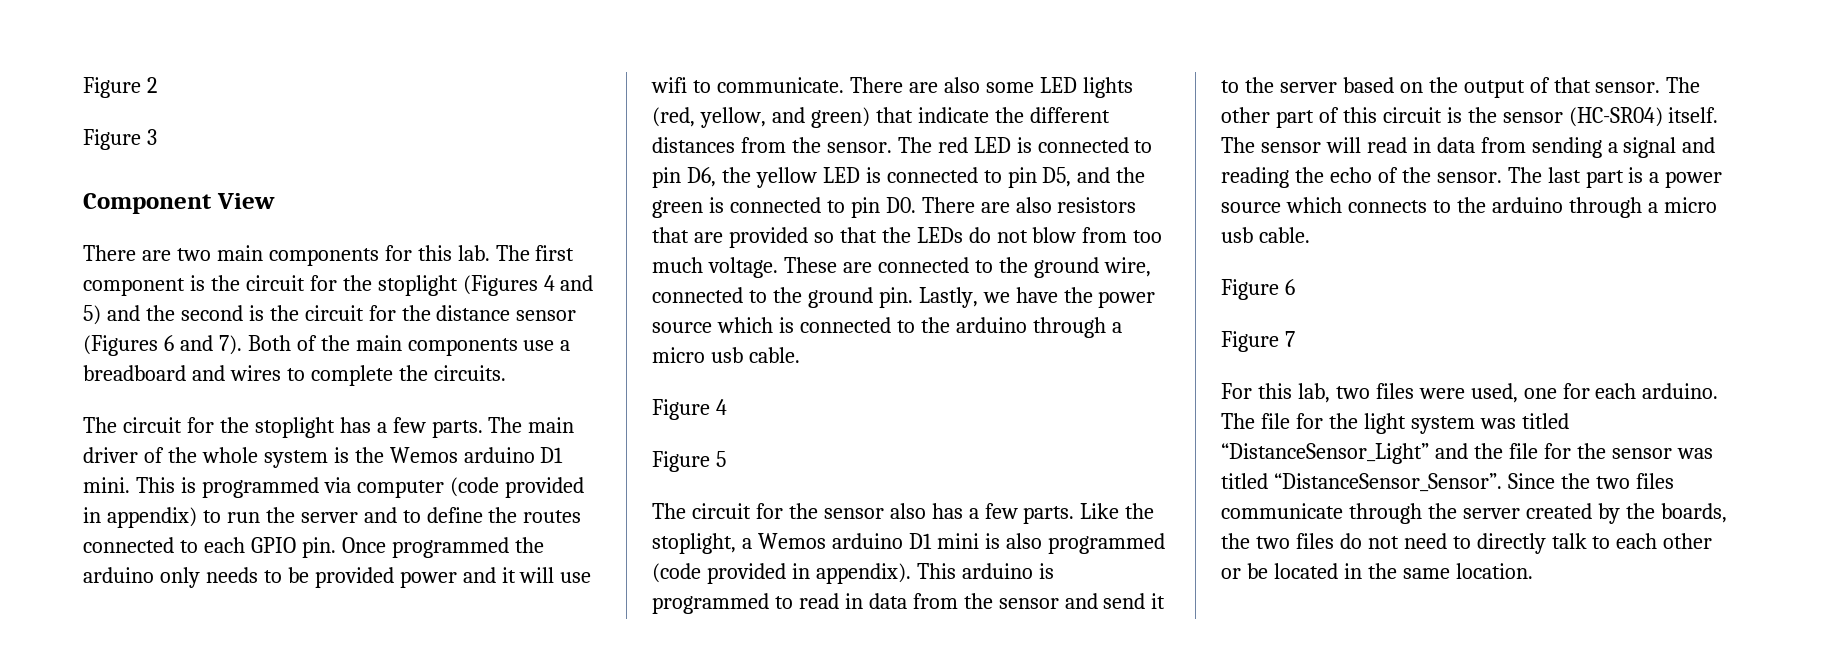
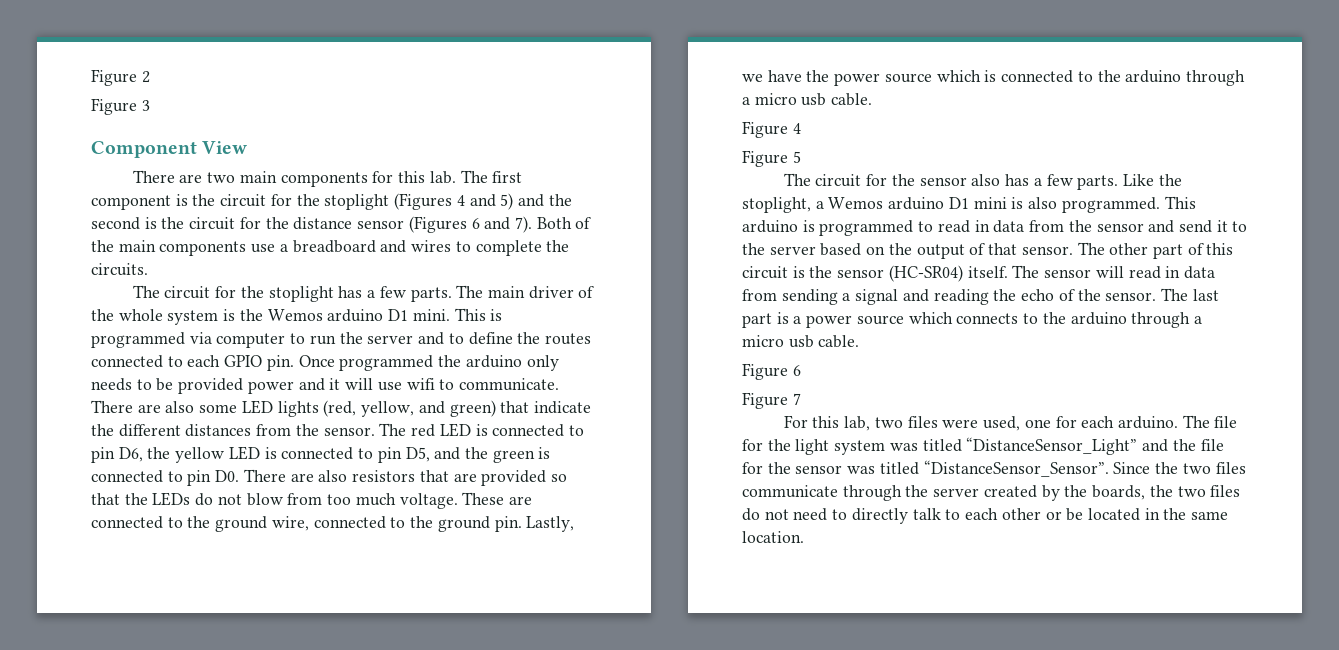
- This is programmed via computer (code provided in appendix) to run the server and to define the routes connected to each GPIO pin.
+ This is programmed via computer to run the server and to define the routes connected to each GPIO pin.
- Like the stoplight, a Wemos arduino D1 mini is also programmed (code provided in appendix).
+ Like the stoplight, a Wemos arduino D1 mini is also programmed.

